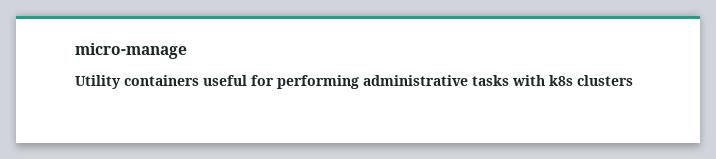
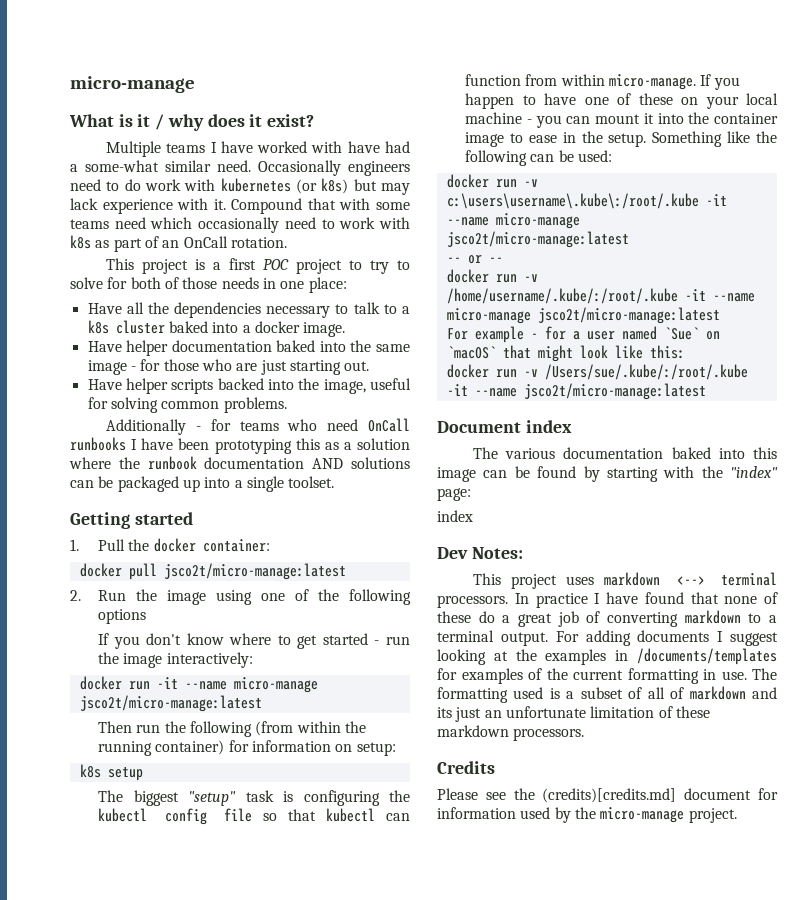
- Utility containers useful for performing administrative tasks with k8s clusters
+ What is it / why does it exist?
+ Multiple teams I have worked with have had a some-what similar need. Occasionally engineers need to do work with kubernetes (or k8s) but may lack experience with it. Compound that with some teams need which occasionally need to work with k8s as part of an OnCall rotation.
+ This project is a first POC project to try to solve for both of those needs in one place:
+ Have all the dependencies necessary to talk to a k8s cluster baked into a docker image.
+ Have helper documentation baked into the same image - for those who are just starting out.
+ Have helper scripts backed into the image, useful for solving common problems.
+ Additionally - for teams who need OnCall runbooks I have been prototyping this as a solution where the runbook documentation AND solutions can be packaged up into a single toolset.
+ Getting started
+ 1. Pull the docker container:
+ docker pull jsco2t/micro-manage:latest
+ 2. Run the image using one of the following options
+ If you don't know where to get started - run the image interactively:
+ docker run -it --name micro-manage jsco2t/micro-manage:latest
+ Then run the following (from within the running container) for information on setup:
+ k8s setup
+ The biggest "setup" task is configuring the kubectl config file so that kubectl can function from within micro-manage. If you happen to have one of these on your local machine - you can mount it into the container image to ease in the setup. Something like the following can be used:
+ docker run -v c:\users\username\.kube\:/root/.kube -it --name micro-manage jsco2t/micro-manage:latest
+ -- or --
+ docker run -v /home/username/.kube/:/root/.kube -it --name micro-manage jsco2t/micro-manage:latest
+ For example - for a user named `Sue` on `macOS` that might look like this:
+ docker run -v /Users/sue/.kube/:/root/.kube -it --name jsco2t/micro-manage:latest
+ Document index
+ The various documentation baked into this image can be found by starting with the "index" page:
+ index
+ Dev Notes:
+ This project uses markdown <--> terminal processors. In practice I have found that none of these do a great job of converting markdown to a terminal output. For adding documents I suggest looking at the examples in /documents/templates for examples of the current formatting in use. The formatting used is a subset of all of markdown and its just an unfortunate limitation of these markdown processors.
+ Credits
+ Please see the (credits)[credits.md] document for information used by the micro-manage project.

